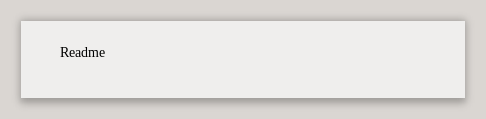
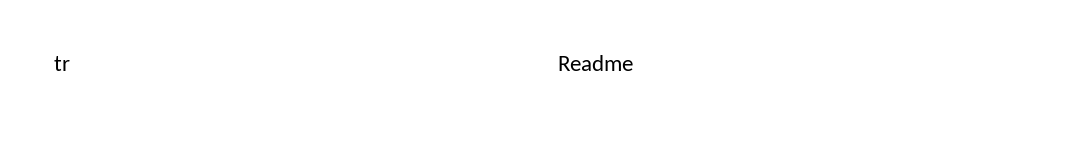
+ tr

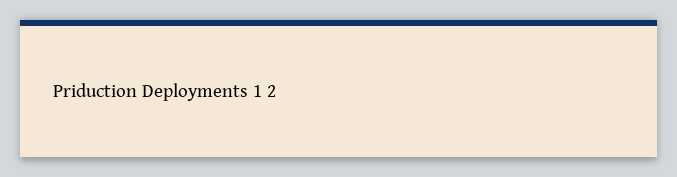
- tr
- Readme
+ Priduction Deployments 1 2

